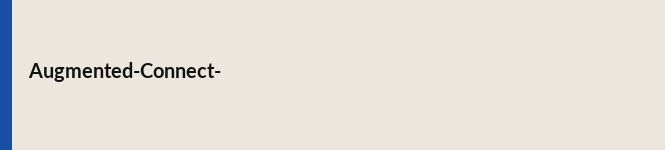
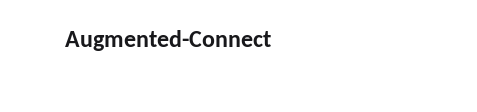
- Augmented-Connect-
+ Augmented-Connect

